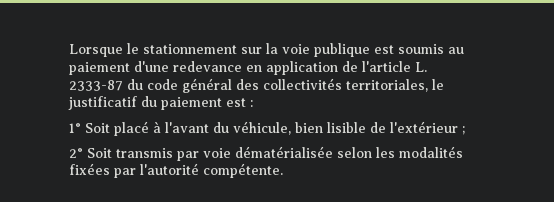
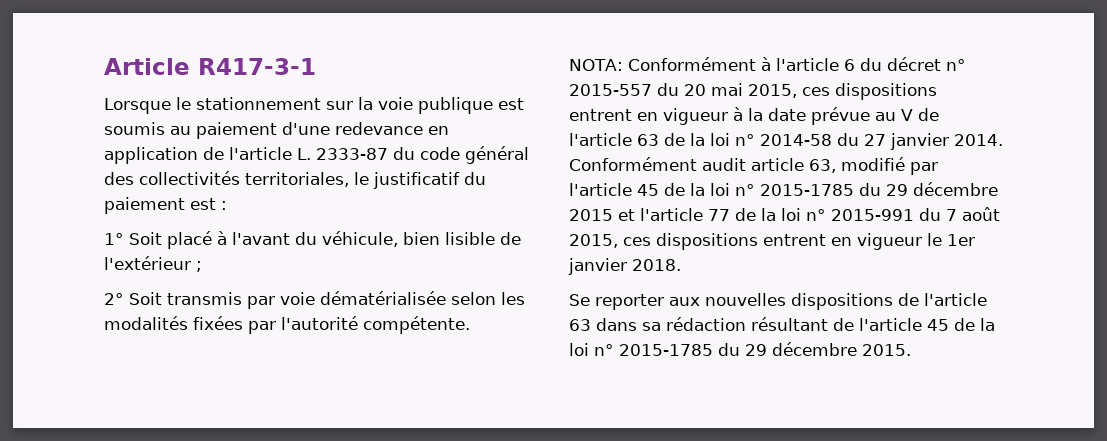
+ Article R417-3-1
+ NOTA: Conformément à l'article 6 du décret n° 2015-557 du 20 mai 2015, ces dispositions entrent en vigueur à la date prévue au V de l'article 63 de la loi n° 2014-58 du 27 janvier 2014. Conformément audit article 63, modifié par l'article 45 de la loi n° 2015-1785 du 29 décembre 2015 et l'article 77 de la loi n° 2015-991 du 7 août 2015, ces dispositions entrent en vigueur le 1er janvier 2018.
+ Se reporter aux nouvelles dispositions de l'article 63 dans sa rédaction résultant de l'article 45 de la loi n° 2015-1785 du 29 décembre 2015.

